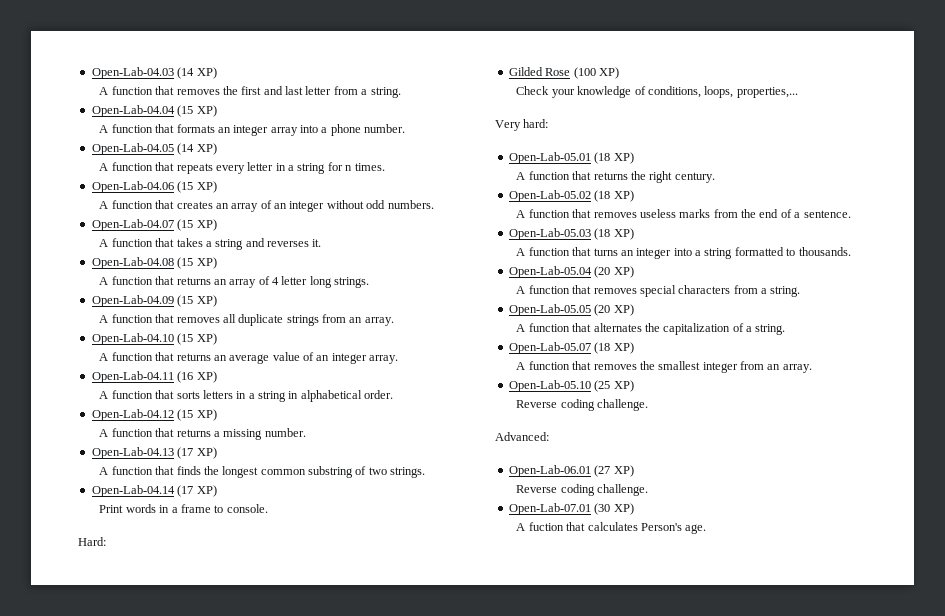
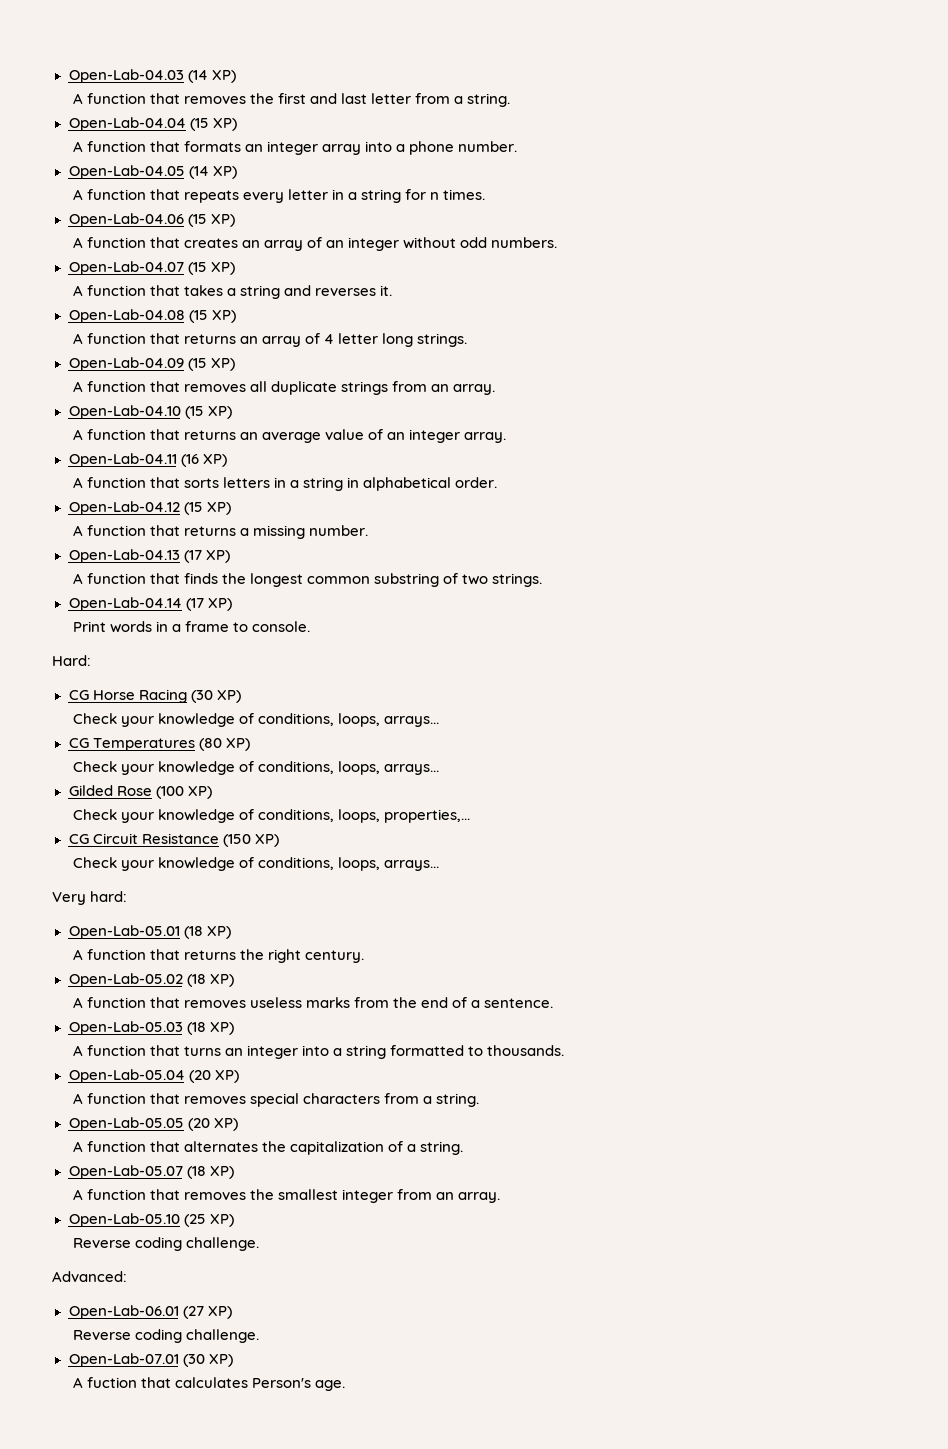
+ CG Horse Racing (30 XP)
+ Check your knowledge of conditions, loops, arrays...
+ CG Temperatures (80 XP)
+ Check your knowledge of conditions, loops, arrays...
+ CG Circuit Resistance (150 XP)
+ Check your knowledge of conditions, loops, arrays...

